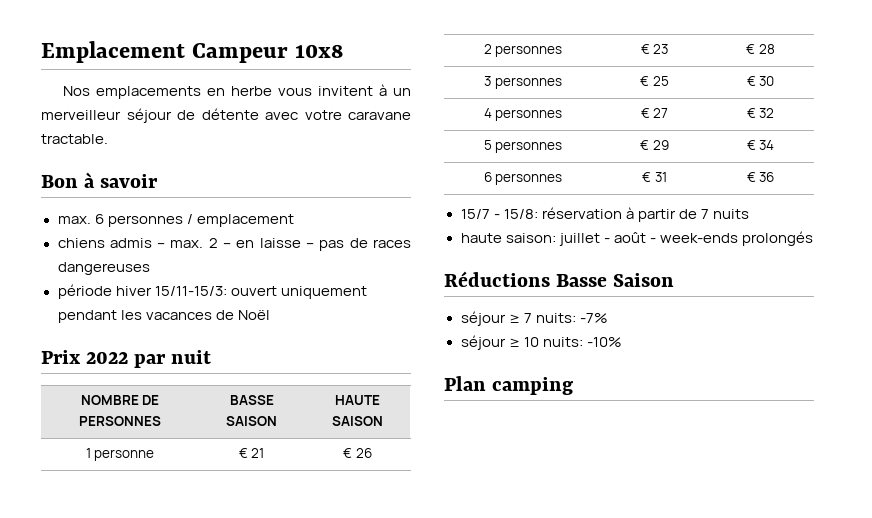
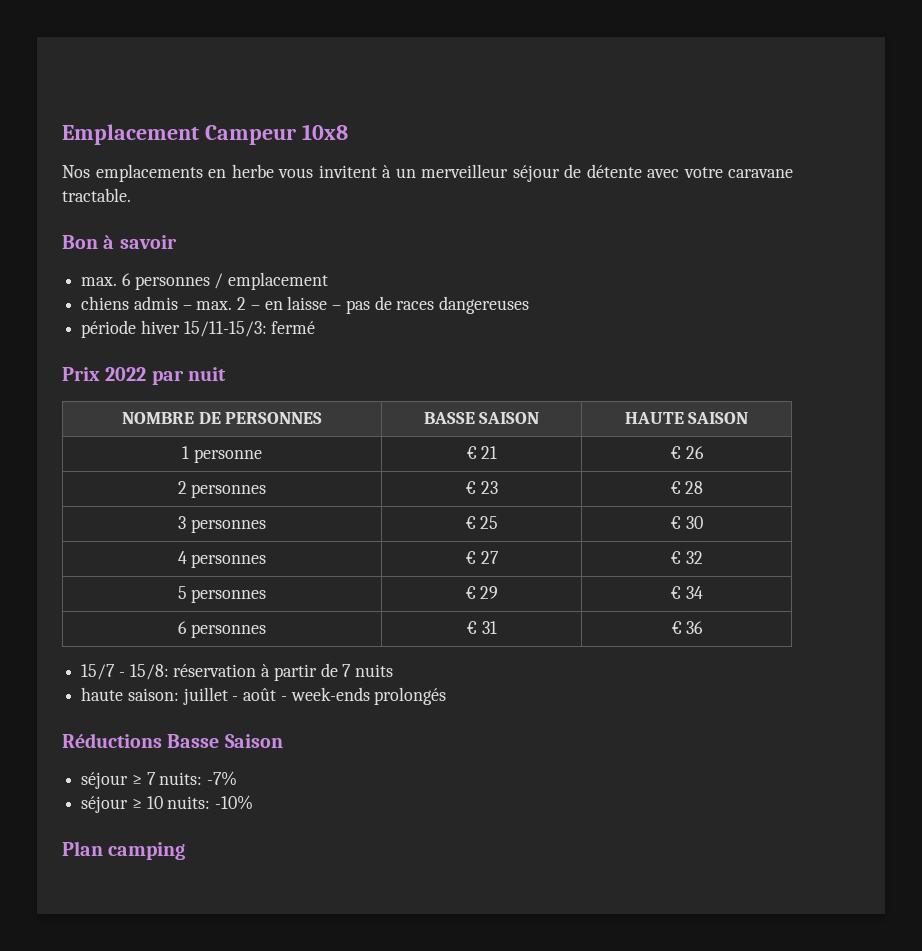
- période hiver 15/11-15/3: ouvert uniquement pendant les vacances de Noël
+ période hiver 15/11-15/3: fermé

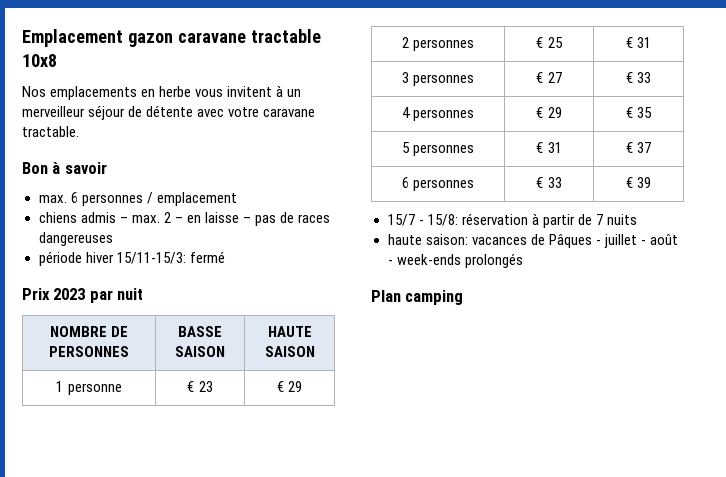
- Emplacement Campeur 10x8
+ Emplacement gazon caravane tractable 10x8
- Prix 2022 par nuit
+ Prix 2023 par nuit
- 1 personne | € 21 | € 26
- 2 personnes | € 23 | € 28
- 3 personnes | € 25 | € 30
- 4 personnes | € 27 | € 32
- 5 personnes | € 29 | € 34
- 6 personnes | € 31 | € 36
+ 1 personne | € 23 | € 29
+ 2 personnes | € 25 | € 31
+ 3 personnes | € 27 | € 33
+ 4 personnes | € 29 | € 35
+ 5 personnes | € 31 | € 37
+ 6 personnes | € 33 | € 39
- haute saison: juillet - août - week-ends prolongés
+ haute saison: vacances de Pâques - juillet - août - week-ends prolongés
- Réductions Basse Saison
- séjour ≥ 7 nuits: -7%
- séjour ≥ 10 nuits: -10%

